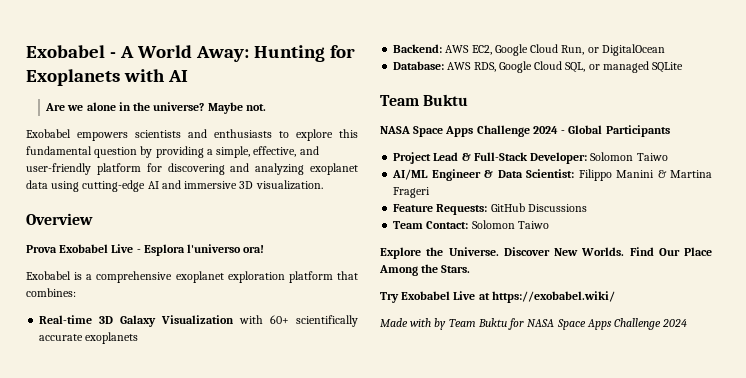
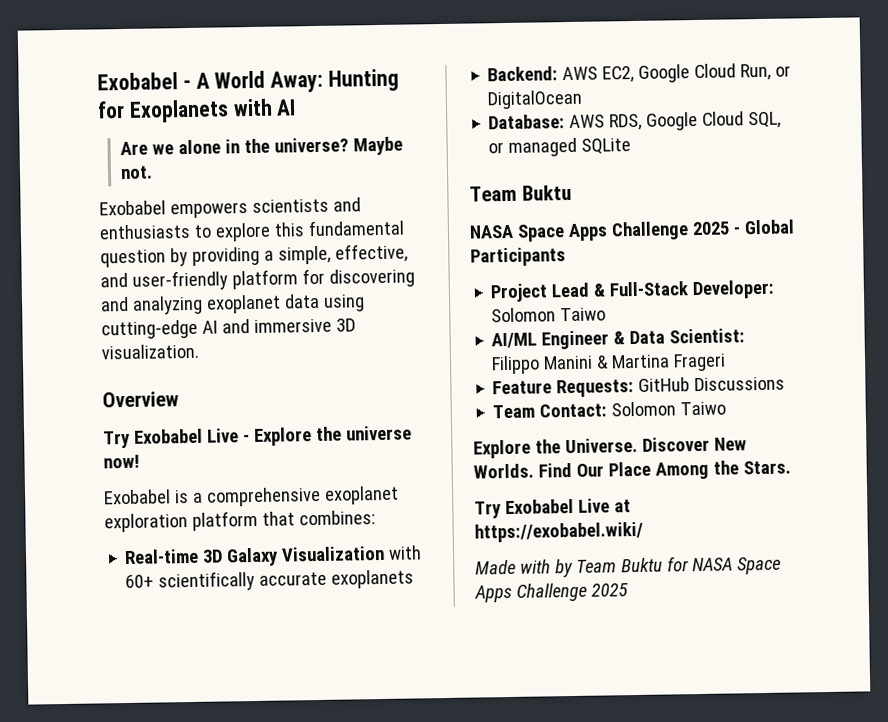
- Prova Exobabel Live - Esplora l'universo ora!
+ Try Exobabel Live - Explore the universe now!
- NASA Space Apps Challenge 2024 - Global Participants
+ NASA Space Apps Challenge 2025 - Global Participants
- Made with by Team Buktu for NASA Space Apps Challenge 2024
+ Made with by Team Buktu for NASA Space Apps Challenge 2025

